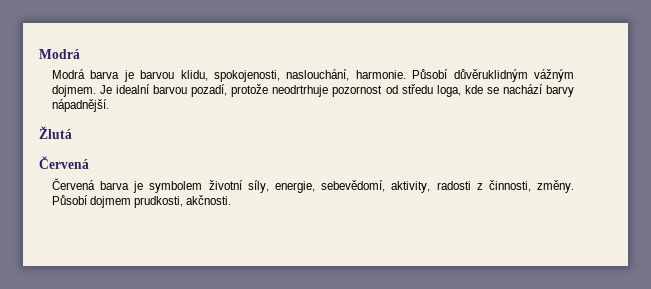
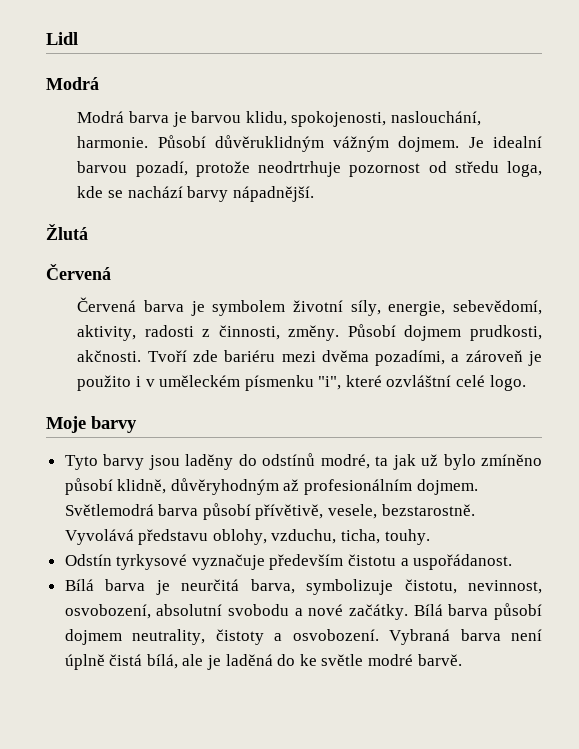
+ Lidl
+ Tvoří zde bariéru mezi dvěma pozadími, a zároveň je použito i v uměleckém písmenku "i", které ozvláštní celé logo.
+ Moje barvy
+ Tyto barvy jsou laděny do odstínů modré, ta jak už bylo zmíněno působí klidně, důvěryhodným až profesionálním dojmem. Světlemodrá barva působí přívětivě, vesele, bezstarostně. Vyvolává představu oblohy, vzduchu, ticha, touhy.
+ Odstín tyrkysové vyznačuje především čistotu a uspořádanost.
+ Bílá barva je neurčitá barva, symbolizuje čistotu, nevinnost, osvobození, absolutní svobodu a nové začátky. Bílá barva působí dojmem neutrality, čistoty a osvobození. Vybraná barva není úplně čistá bílá, ale je laděná do ke světle modré barvě.

